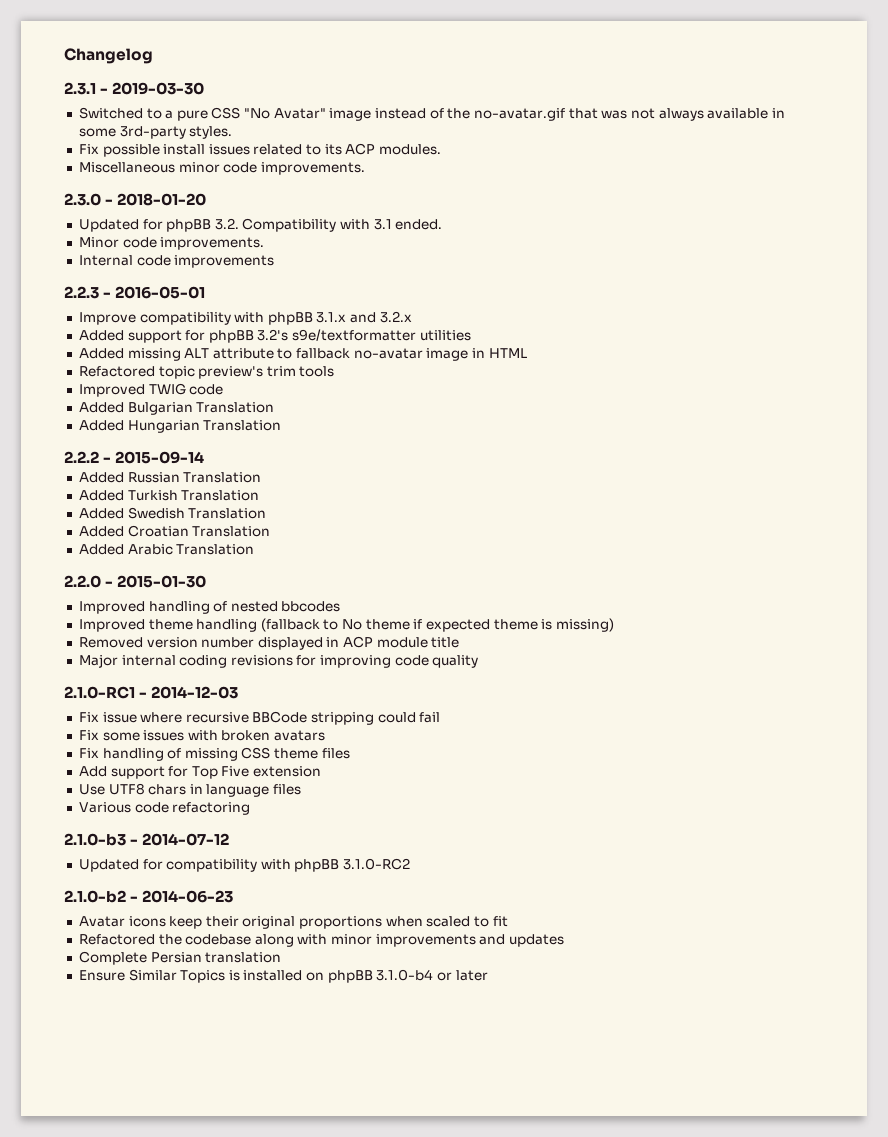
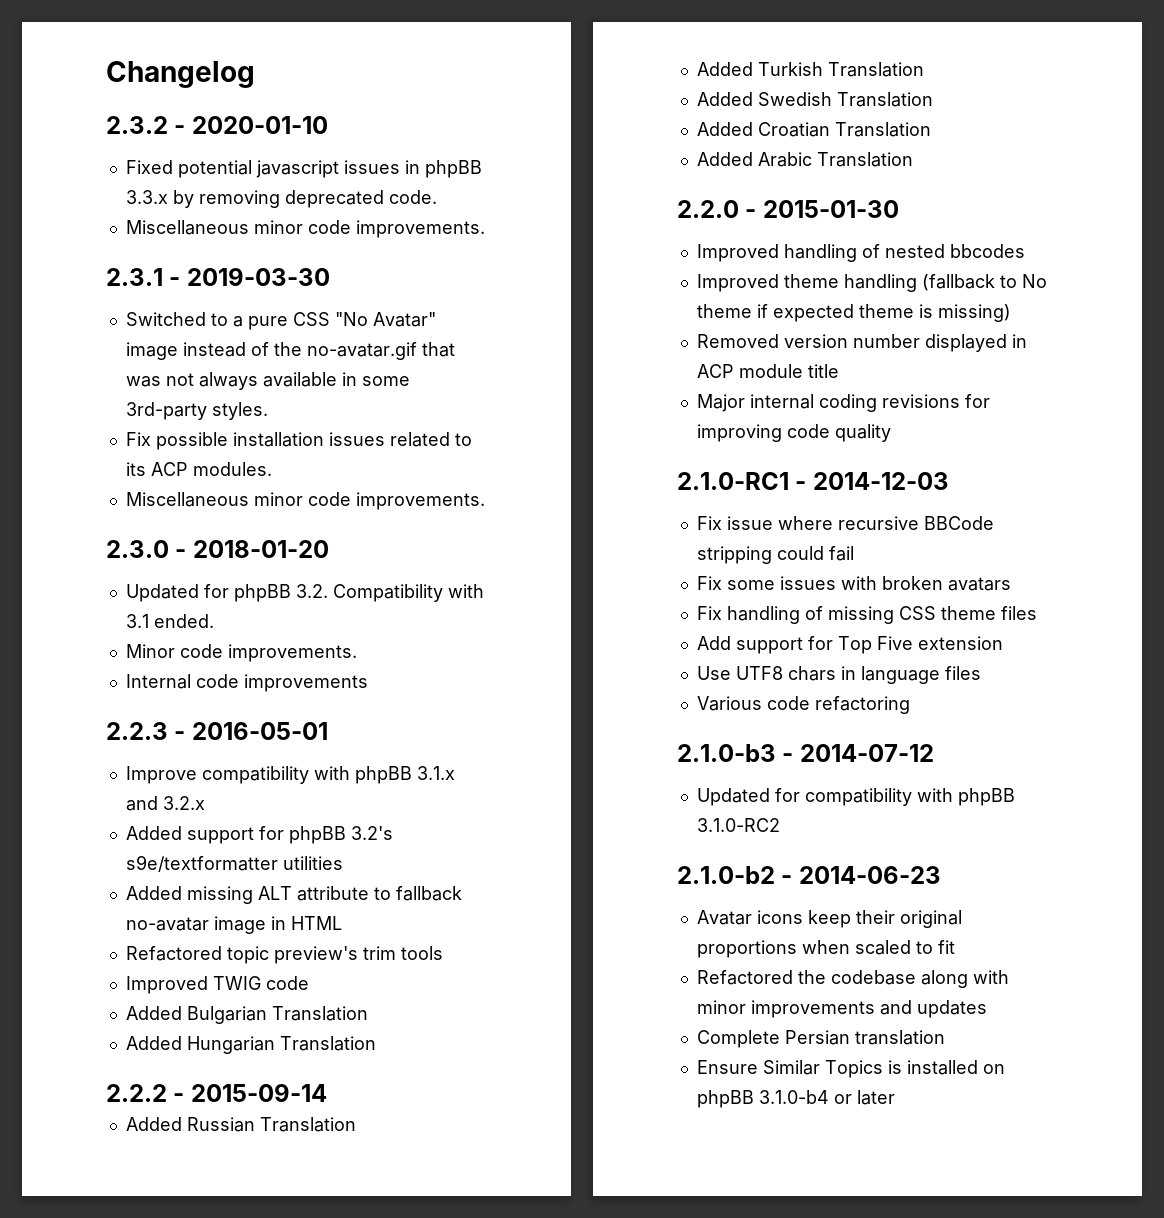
+ 2.3.2 - 2020-01-10
+ Fixed potential javascript issues in phpBB 3.3.x by removing deprecated code.
+ Miscellaneous minor code improvements.
- Fix possible install issues related to its ACP modules.
+ Fix possible installation issues related to its ACP modules.

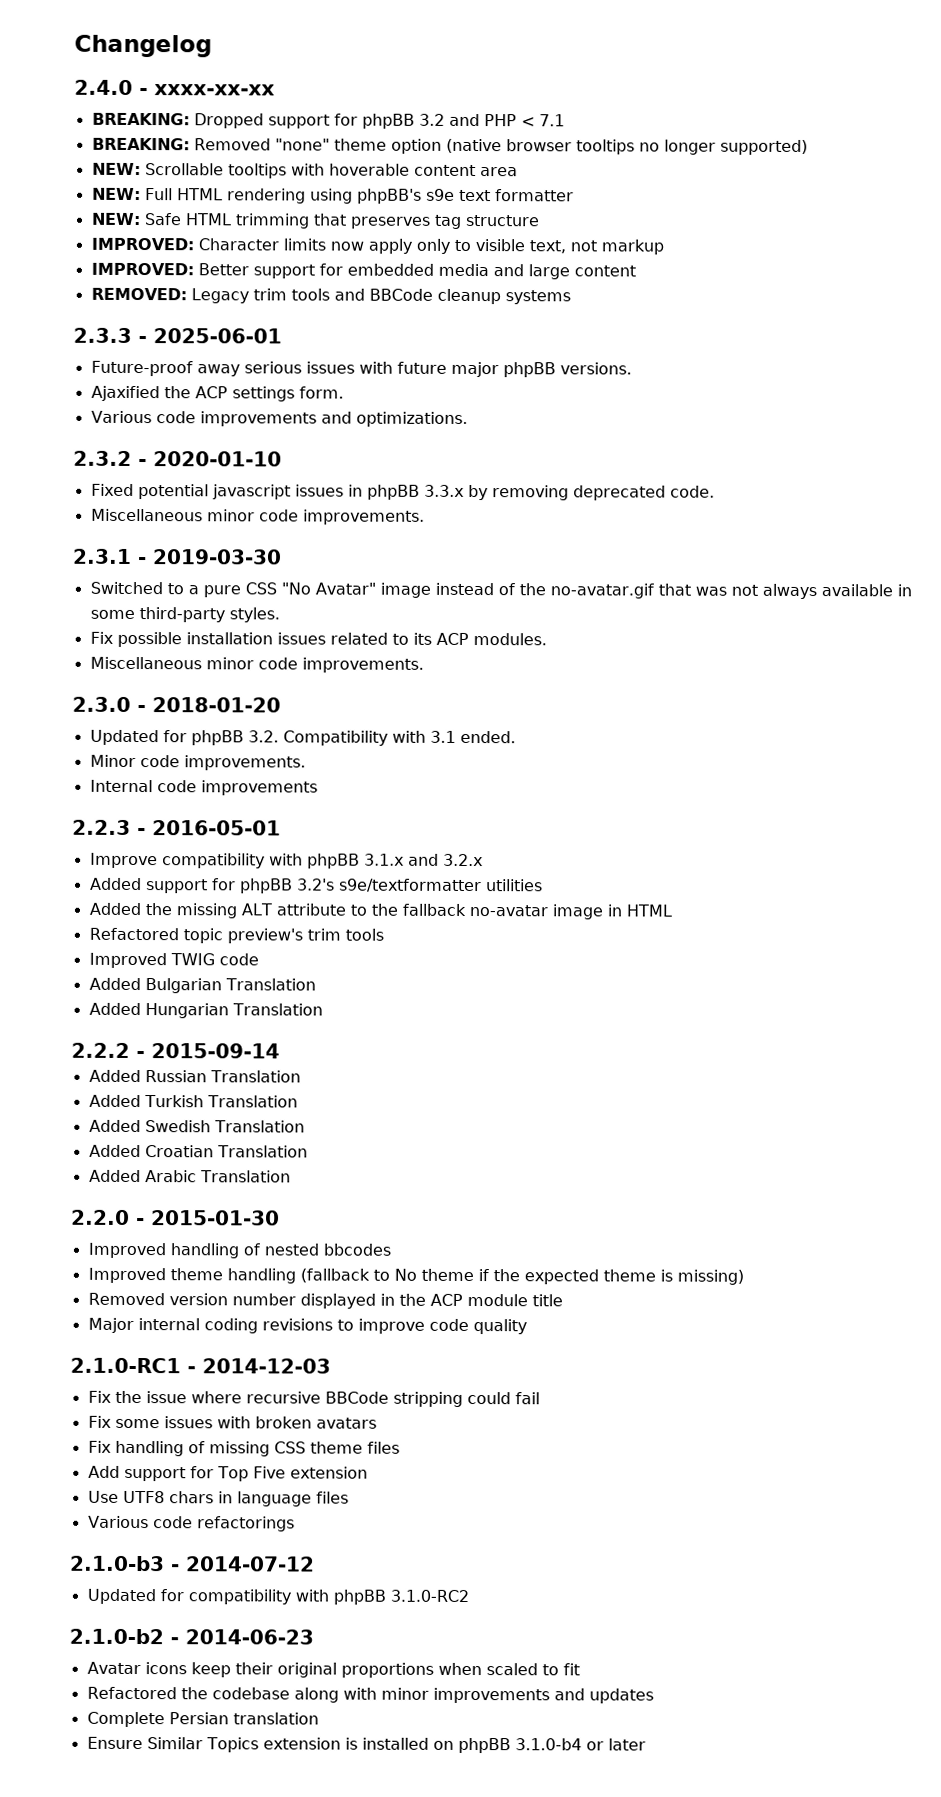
+ 2.4.0 - xxxx-xx-xx
+ BREAKING: Dropped support for phpBB 3.2 and PHP < 7.1
+ BREAKING: Removed "none" theme option (native browser tooltips no longer supported)
+ NEW: Scrollable tooltips with hoverable content area
+ NEW: Full HTML rendering using phpBB's s9e text formatter
+ NEW: Safe HTML trimming that preserves tag structure
+ IMPROVED: Character limits now apply only to visible text, not markup
+ IMPROVED: Better support for embedded media and large content
+ REMOVED: Legacy trim tools and BBCode cleanup systems
+ 2.3.3 - 2025-06-01
+ Future-proof away serious issues with future major phpBB versions.
+ Ajaxified the ACP settings form.
+ Various code improvements and optimizations.
- Switched to a pure CSS "No Avatar" image instead of the no-avatar.gif that was not always available in some 3rd-party styles.
+ Switched to a pure CSS "No Avatar" image instead of the no-avatar.gif that was not always available in some third-party styles.
- Added missing ALT attribute to fallback no-avatar image in HTML
+ Added the missing ALT attribute to the fallback no-avatar image in HTML
- Improved theme handling (fallback to No theme if expected theme is missing)
+ Improved theme handling (fallback to No theme if the expected theme is missing)
- Removed version number displayed in ACP module title
+ Removed version number displayed in the ACP module title
- Major internal coding revisions for improving code quality
+ Major internal coding revisions to improve code quality
- Fix issue where recursive BBCode stripping could fail
+ Fix the issue where recursive BBCode stripping could fail
- Various code refactoring
+ Various code refactorings
- Ensure Similar Topics is installed on phpBB 3.1.0-b4 or later
+ Ensure Similar Topics extension is installed on phpBB 3.1.0-b4 or later

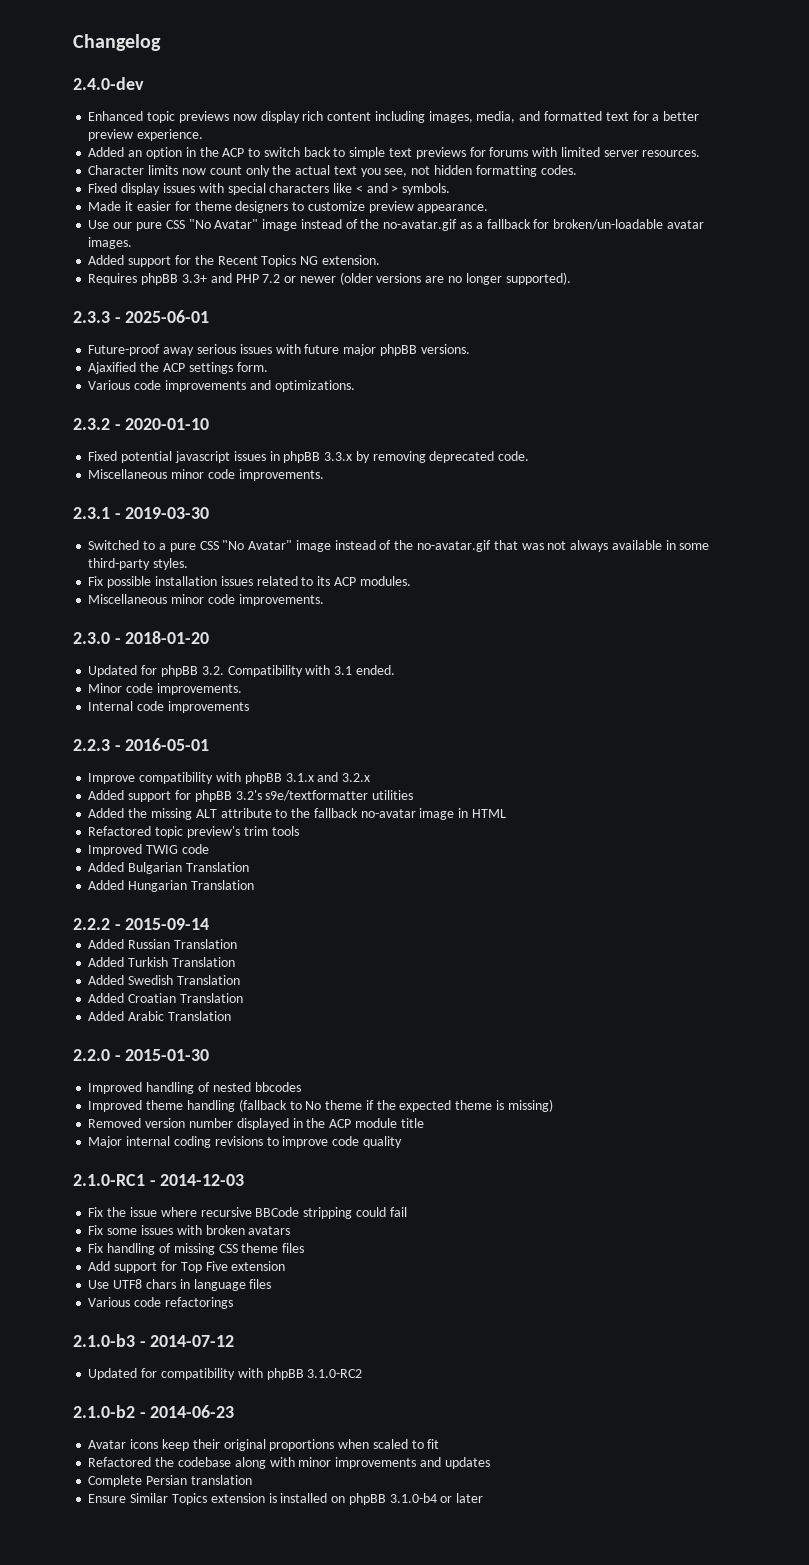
- 2.4.0 - xxxx-xx-xx
- BREAKING: Dropped support for phpBB 3.2 and PHP < 7.1
- BREAKING: Removed "none" theme option (native browser tooltips no longer supported)
- NEW: Scrollable tooltips with hoverable content area
- NEW: Full HTML rendering using phpBB's s9e text formatter
- NEW: Safe HTML trimming that preserves tag structure
- IMPROVED: Character limits now apply only to visible text, not markup
- IMPROVED: Better support for embedded media and large content
- REMOVED: Legacy trim tools and BBCode cleanup systems
+ 2.4.0-dev
+ Enhanced topic previews now display rich content including images, media, and formatted text for a better preview experience.
+ Added an option in the ACP to switch back to simple text previews for forums with limited server resources.
+ Character limits now count only the actual text you see, not hidden formatting codes.
+ Fixed display issues with special characters like < and > symbols.
+ Made it easier for theme designers to customize preview appearance.
+ Use our pure CSS "No Avatar" image instead of the no-avatar.gif as a fallback for broken/un-loadable avatar images.
+ Added support for the Recent Topics NG extension.
+ Requires phpBB 3.3+ and PHP 7.2 or newer (older versions are no longer supported).

